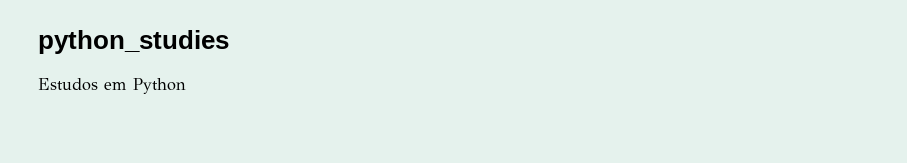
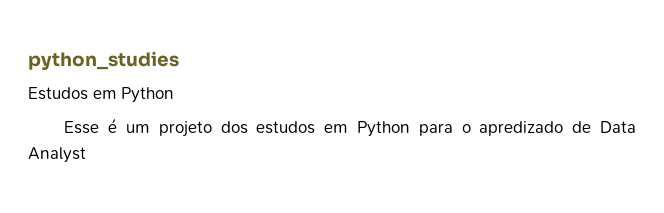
+ Esse é um projeto dos estudos em Python para o apredizado de Data Analyst

